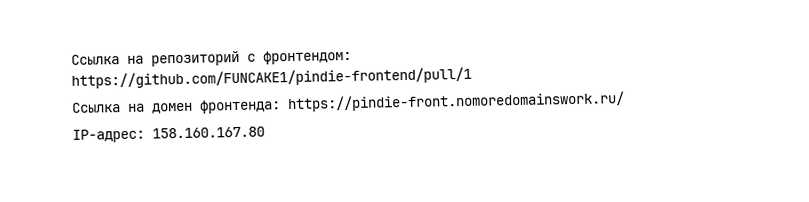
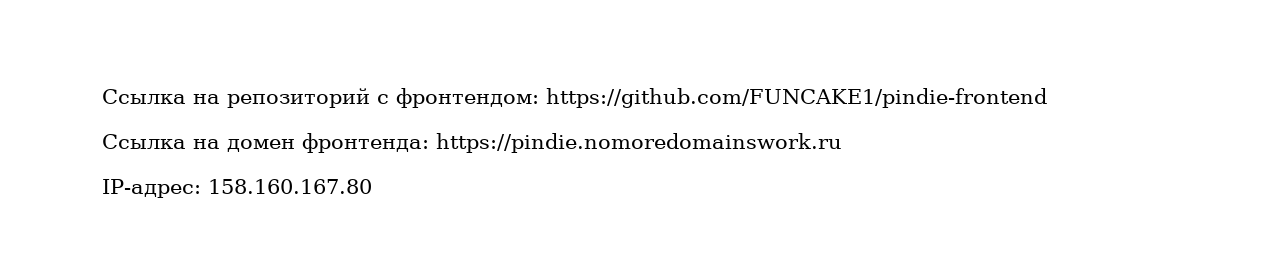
- Ссылка на репозиторий с фронтендом: https://github.com/FUNCAKE1/pindie-frontend/pull/1
+ Ссылка на репозиторий с фронтендом: https://github.com/FUNCAKE1/pindie-frontend
- Ссылка на домен фронтенда: https://pindie-front.nomoredomainswork.ru/
+ Ссылка на домен фронтенда: https://pindie.nomoredomainswork.ru

